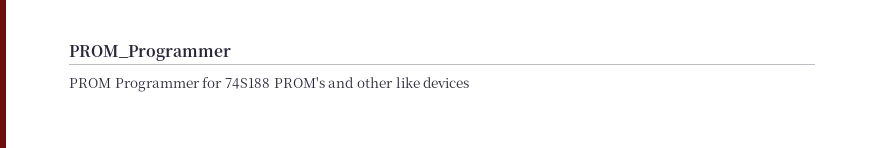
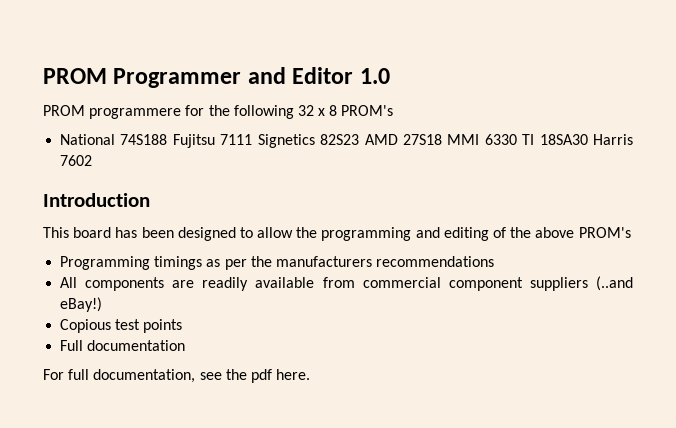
- PROM_Programmer
- PROM Programmer for 74S188 PROM's and other like devices
+ PROM Programmer and Editor 1.0
+ PROM programmere for the following 32 x 8 PROM's
+ National 74S188 Fujitsu 7111 Signetics 82S23 AMD 27S18 MMI 6330 TI 18SA30 Harris 7602
+ Introduction
+ This board has been designed to allow the programming and editing of the above PROM's
+ Programming timings as per the manufacturers recommendations
+ All components are readily available from commercial component suppliers (..and eBay!)
+ Copious test points
+ Full documentation
+ For full documentation, see the pdf here.

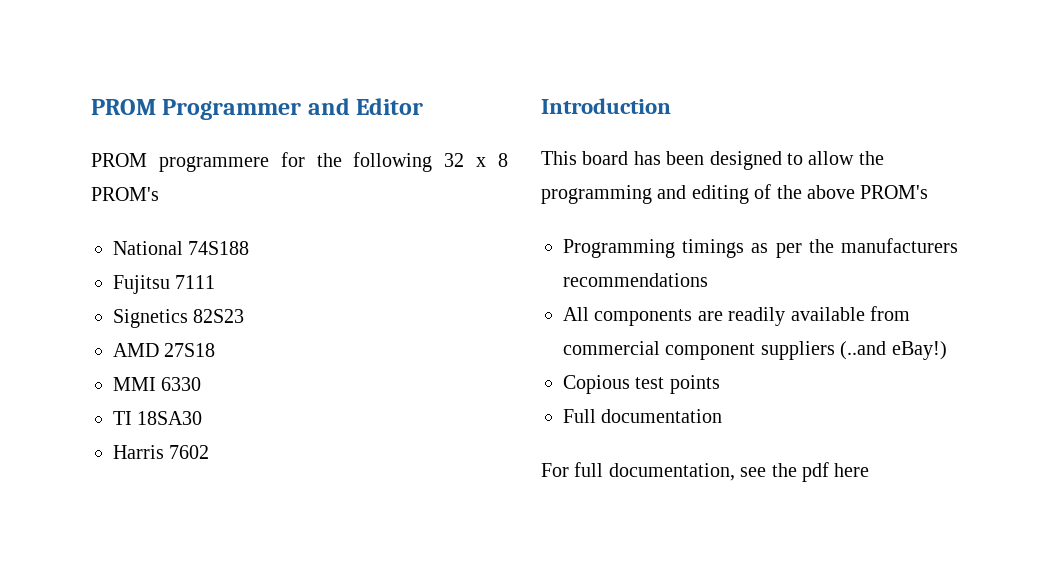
- PROM Programmer and Editor 1.0
+ PROM Programmer and Editor
- National 74S188 Fujitsu 7111 Signetics 82S23 AMD 27S18 MMI 6330 TI 18SA30 Harris 7602
+ National 74S188
+ Fujitsu 7111
+ Signetics 82S23
+ AMD 27S18
+ MMI 6330
+ TI 18SA30
+ Harris 7602
- For full documentation, see the pdf here.
+ For full documentation, see the pdf here

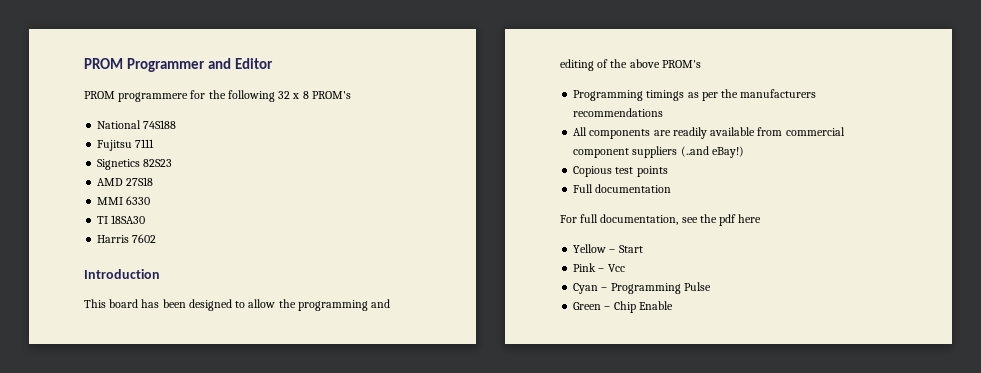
+ Yellow – Start
+ Pink – Vcc
+ Cyan – Programming Pulse
+ Green – Chip Enable

